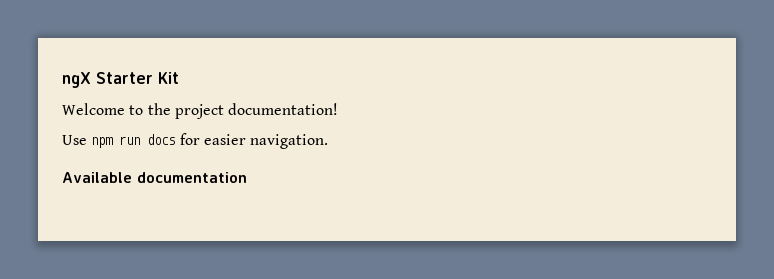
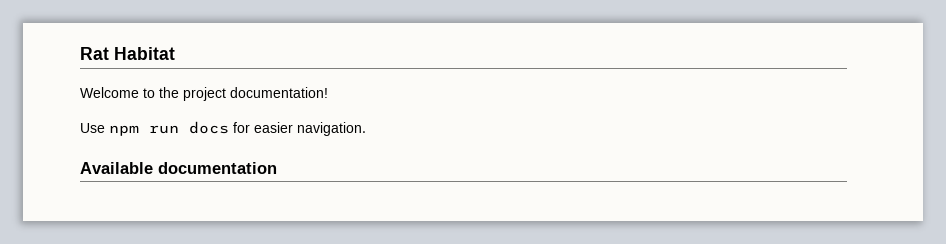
- ngX Starter Kit
+ Rat Habitat

